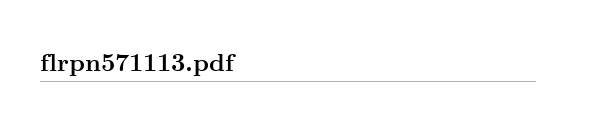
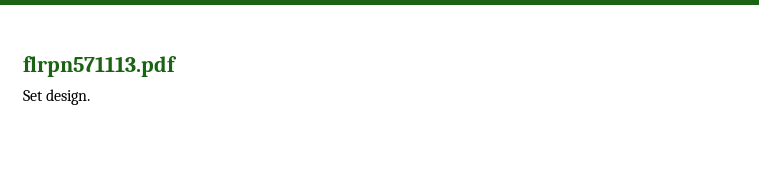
+ Set design.

